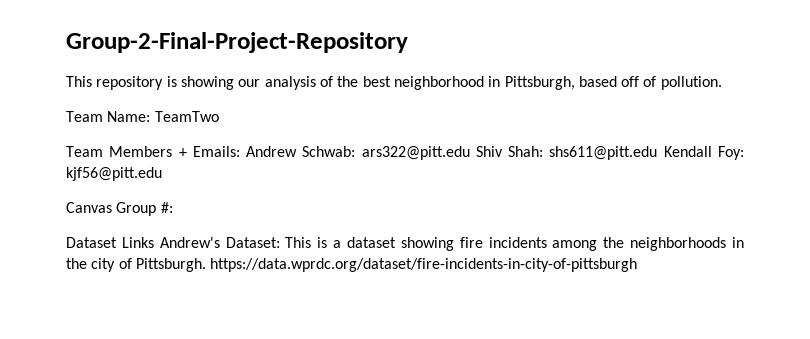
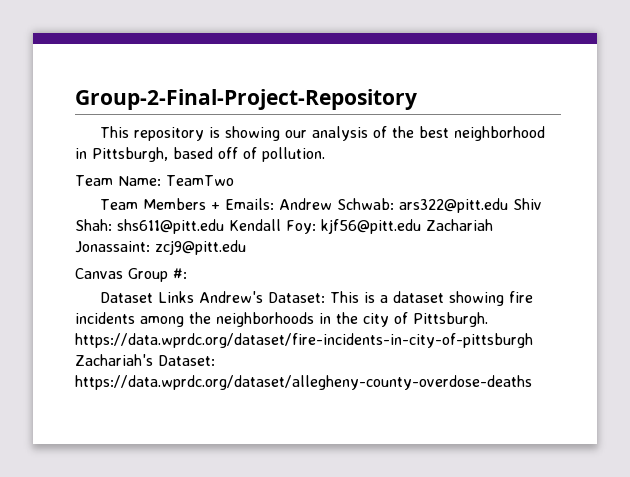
- Team Members + Emails: Andrew Schwab: ars322@pitt.edu Shiv Shah: shs611@pitt.edu Kendall Foy: kjf56@pitt.edu
+ Team Members + Emails: Andrew Schwab: ars322@pitt.edu Shiv Shah: shs611@pitt.edu Kendall Foy: kjf56@pitt.edu Zachariah Jonassaint: zcj9@pitt.edu
- Dataset Links Andrew's Dataset: This is a dataset showing fire incidents among the neighborhoods in the city of Pittsburgh. https://data.wprdc.org/dataset/fire-incidents-in-city-of-pittsburgh
+ Dataset Links Andrew's Dataset: This is a dataset showing fire incidents among the neighborhoods in the city of Pittsburgh. https://data.wprdc.org/dataset/fire-incidents-in-city-of-pittsburgh Zachariah's Dataset: https://data.wprdc.org/dataset/allegheny-county-overdose-deaths

